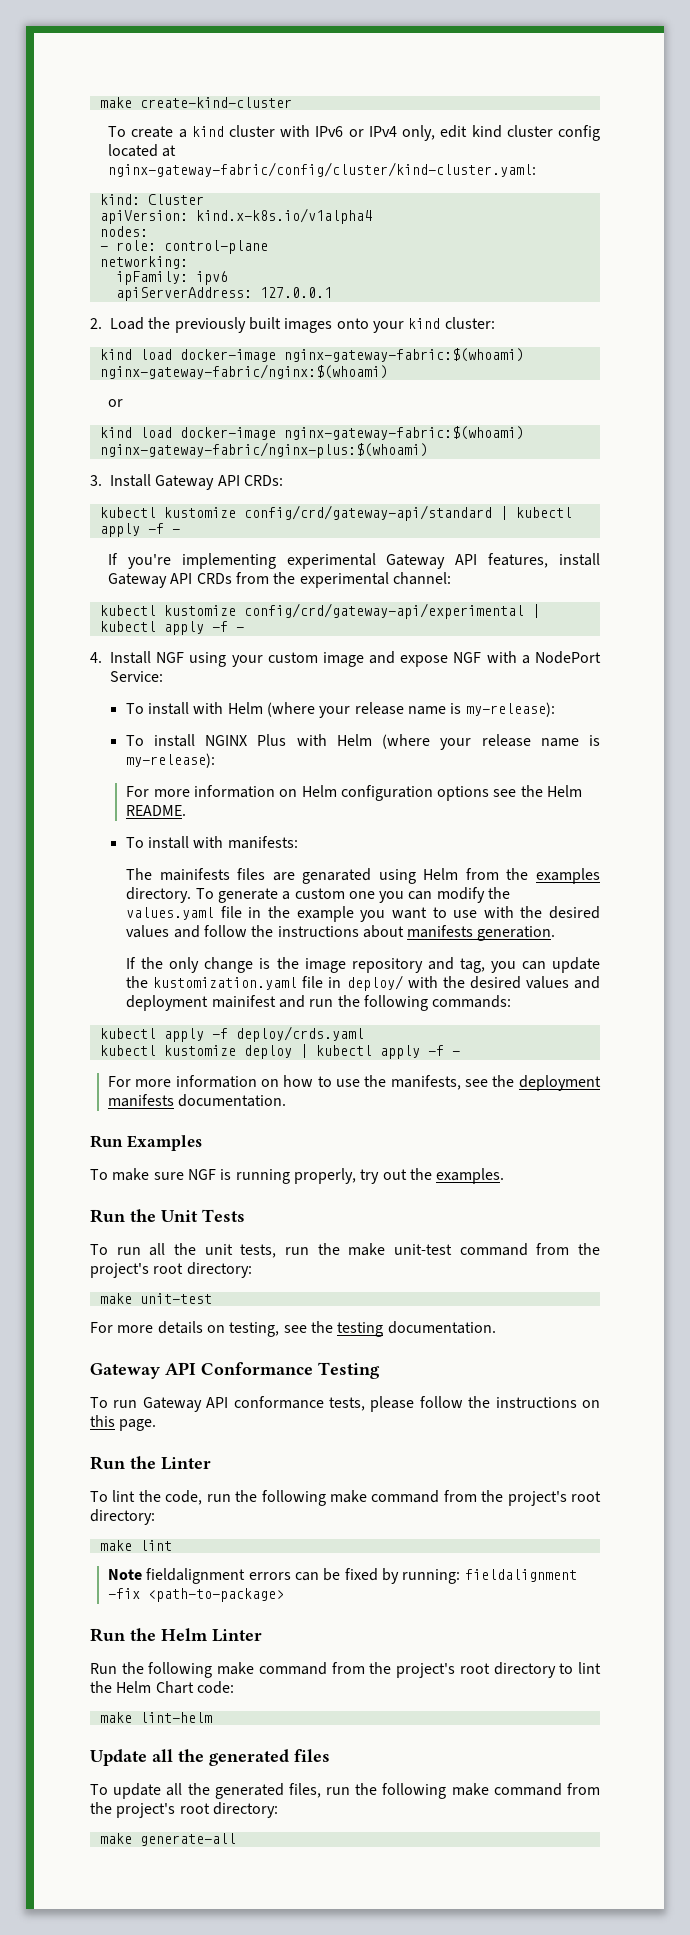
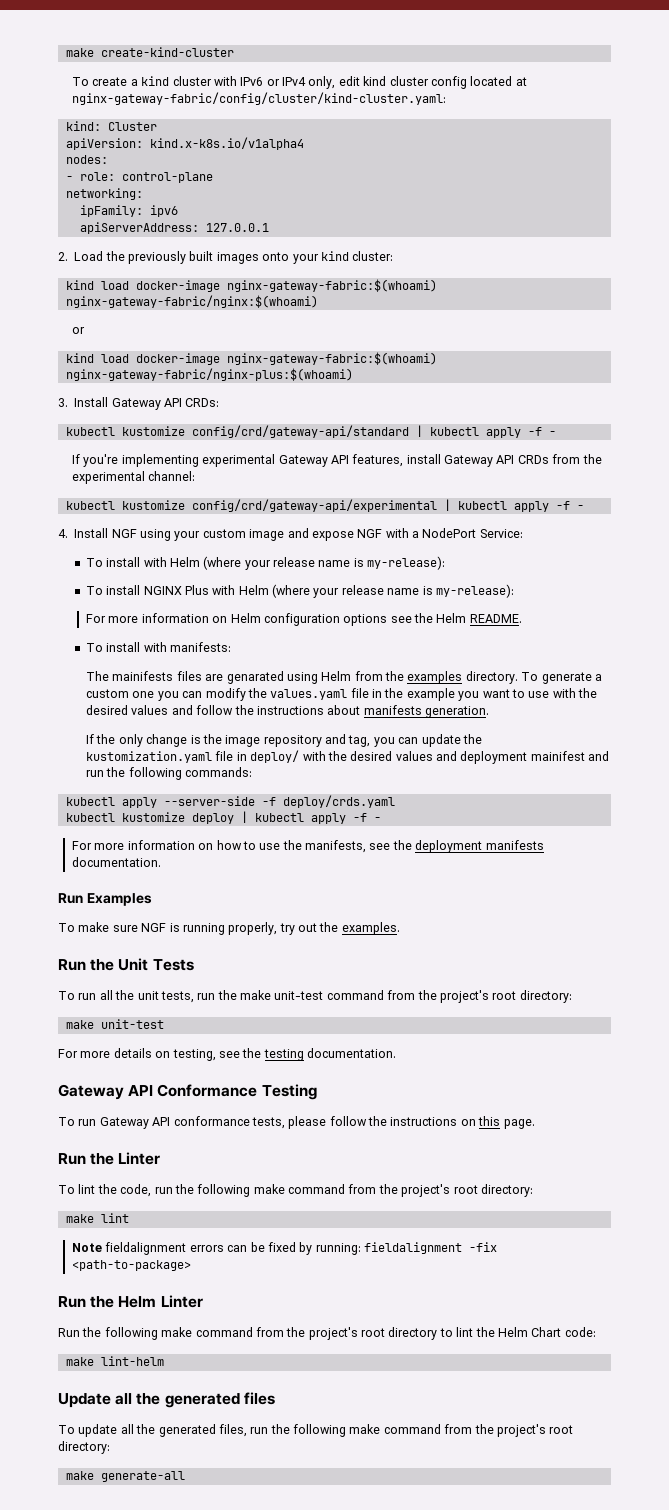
- kubectl apply -f deploy/crds.yaml
+ kubectl apply --server-side -f deploy/crds.yaml

